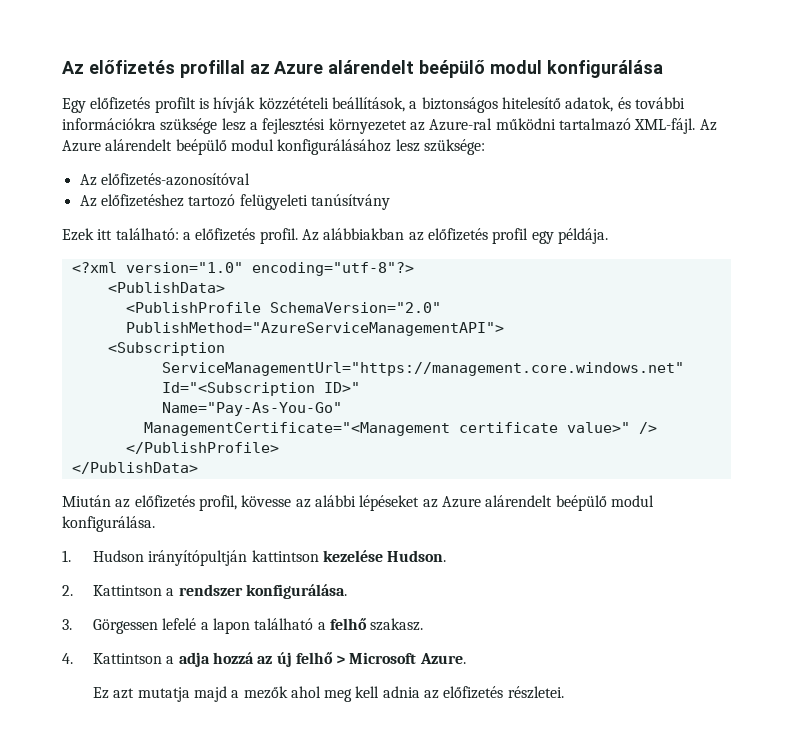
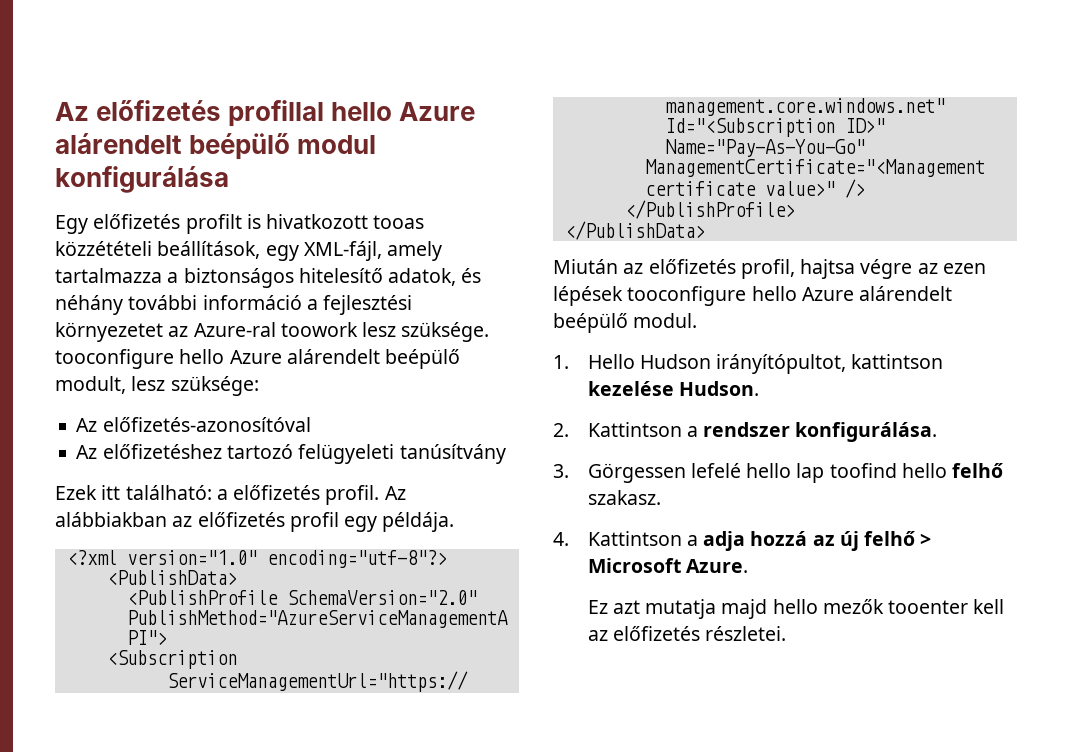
- Az előfizetés profillal az Azure alárendelt beépülő modul konfigurálása
+ Az előfizetés profillal hello Azure alárendelt beépülő modul konfigurálása
- Egy előfizetés profilt is hívják közzétételi beállítások, a biztonságos hitelesítő adatok, és további információkra szüksége lesz a fejlesztési környezetet az Azure-ral működni tartalmazó XML-fájl. Az Azure alárendelt beépülő modul konfigurálásához lesz szüksége:
+ Egy előfizetés profilt is hivatkozott tooas közzétételi beállítások, egy XML-fájl, amely tartalmazza a biztonságos hitelesítő adatok, és néhány további információ a fejlesztési környezetet az Azure-ral toowork lesz szüksége. tooconfigure hello Azure alárendelt beépülő modult, lesz szüksége:
- Miután az előfizetés profil, kövesse az alábbi lépéseket az Azure alárendelt beépülő modul konfigurálása.
+ Miután az előfizetés profil, hajtsa végre az ezen lépések tooconfigure hello Azure alárendelt beépülő modul.
- 1. Hudson irányítópultján kattintson kezelése Hudson.
+ 1. Hello Hudson irányítópultot, kattintson kezelése Hudson.
- 3. Görgessen lefelé a lapon található a felhő szakasz.
+ 3. Görgessen lefelé hello lap toofind hello felhő szakasz.
- Ez azt mutatja majd a mezők ahol meg kell adnia az előfizetés részletei.
+ Ez azt mutatja majd hello mezők tooenter kell az előfizetés részletei.

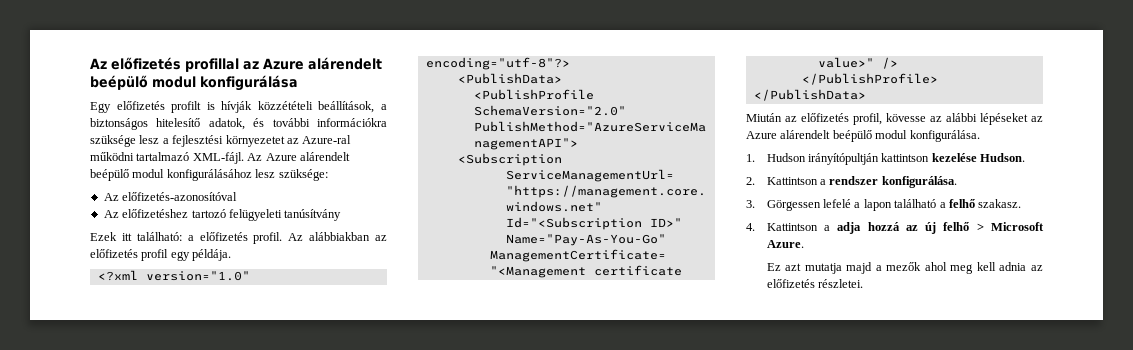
- Az előfizetés profillal hello Azure alárendelt beépülő modul konfigurálása
+ Az előfizetés profillal az Azure alárendelt beépülő modul konfigurálása
- Egy előfizetés profilt is hivatkozott tooas közzétételi beállítások, egy XML-fájl, amely tartalmazza a biztonságos hitelesítő adatok, és néhány további információ a fejlesztési környezetet az Azure-ral toowork lesz szüksége. tooconfigure hello Azure alárendelt beépülő modult, lesz szüksége:
+ Egy előfizetés profilt is hívják közzétételi beállítások, a biztonságos hitelesítő adatok, és további információkra szüksége lesz a fejlesztési környezetet az Azure-ral működni tartalmazó XML-fájl. Az Azure alárendelt beépülő modul konfigurálásához lesz szüksége:
- Miután az előfizetés profil, hajtsa végre az ezen lépések tooconfigure hello Azure alárendelt beépülő modul.
+ Miután az előfizetés profil, kövesse az alábbi lépéseket az Azure alárendelt beépülő modul konfigurálása.
- 1. Hello Hudson irányítópultot, kattintson kezelése Hudson.
+ 1. Hudson irányítópultján kattintson kezelése Hudson.
- 3. Görgessen lefelé hello lap toofind hello felhő szakasz.
+ 3. Görgessen lefelé a lapon található a felhő szakasz.
- Ez azt mutatja majd hello mezők tooenter kell az előfizetés részletei.
+ Ez azt mutatja majd a mezők ahol meg kell adnia az előfizetés részletei.

